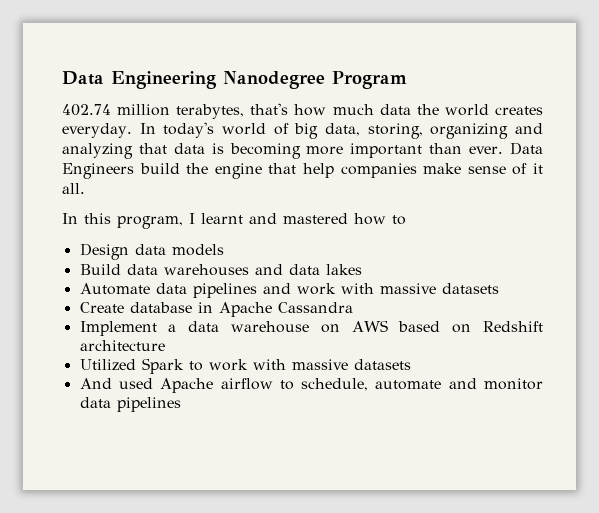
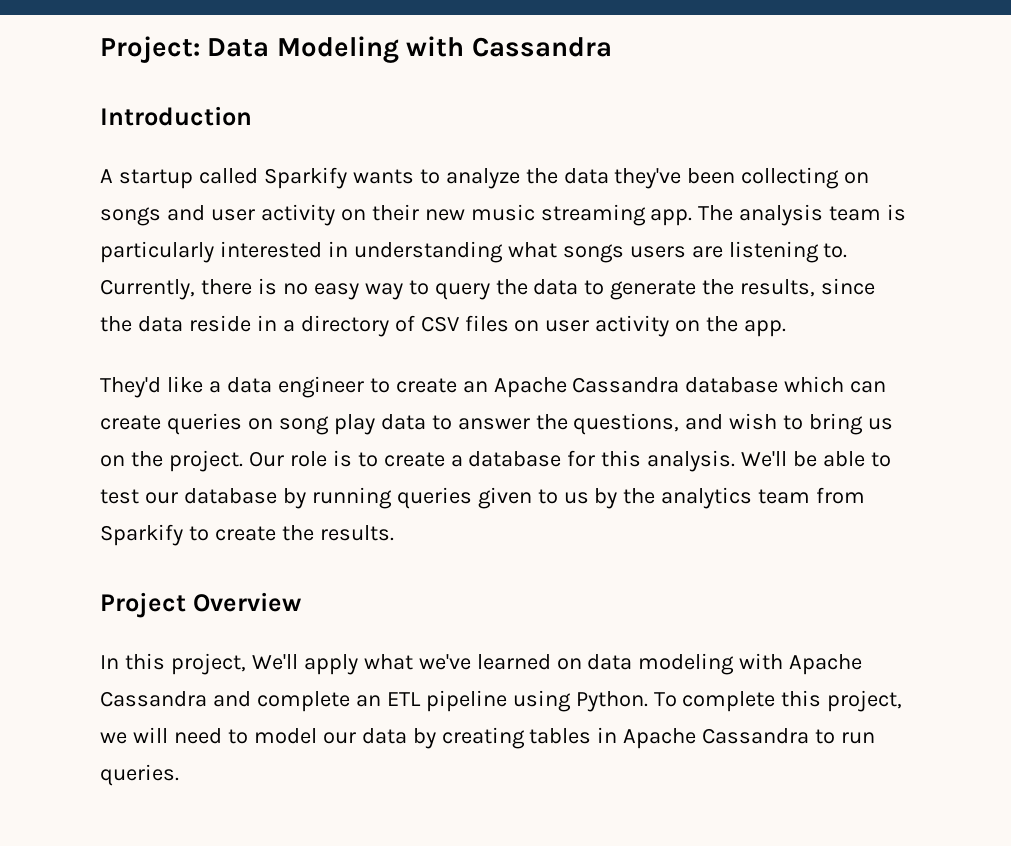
- Data Engineering Nanodegree Program
- 402.74 million terabytes, that's how much data the world creates everyday. In today's world of big data, storing, organizing and analyzing that data is becoming more important than ever. Data Engineers build the engine that help companies make sense of it all.
- In this program, I learnt and mastered how to
- Design data models
- Build data warehouses and data lakes
- Automate data pipelines and work with massive datasets
- Create database in Apache Cassandra
- Implement a data warehouse on AWS based on Redshift architecture
- Utilized Spark to work with massive datasets
- And used Apache airflow to schedule, automate and monitor data pipelines
+ Project: Data Modeling with Cassandra
+ Introduction
+ A startup called Sparkify wants to analyze the data they've been collecting on songs and user activity on their new music streaming app. The analysis team is particularly interested in understanding what songs users are listening to. Currently, there is no easy way to query the data to generate the results, since the data reside in a directory of CSV files on user activity on the app.
+ They'd like a data engineer to create an Apache Cassandra database which can create queries on song play data to answer the questions, and wish to bring us on the project. Our role is to create a database for this analysis. We'll be able to test our database by running queries given to us by the analytics team from Sparkify to create the results.
+ Project Overview
+ In this project, We'll apply what we've learned on data modeling with Apache Cassandra and complete an ETL pipeline using Python. To complete this project, we will need to model our data by creating tables in Apache Cassandra to run queries.

